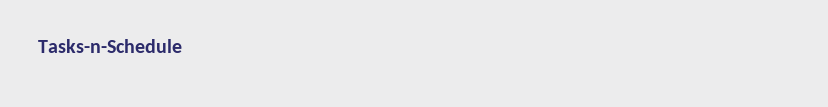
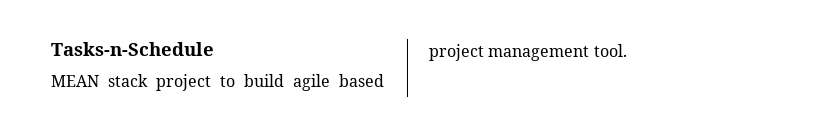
+ MEAN stack project to build agile based project management tool.

